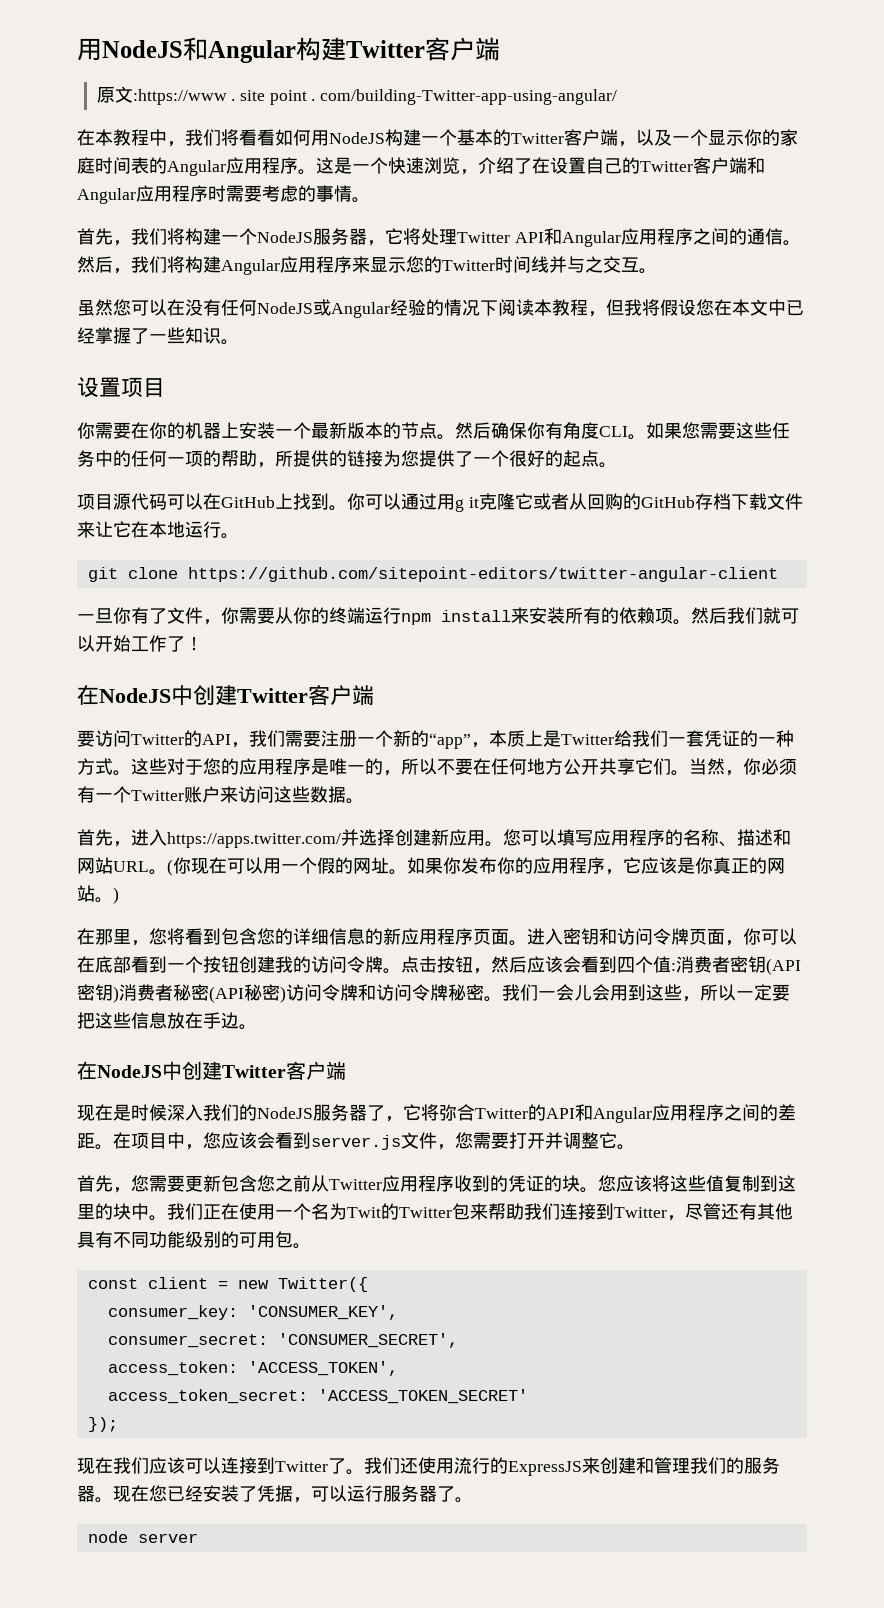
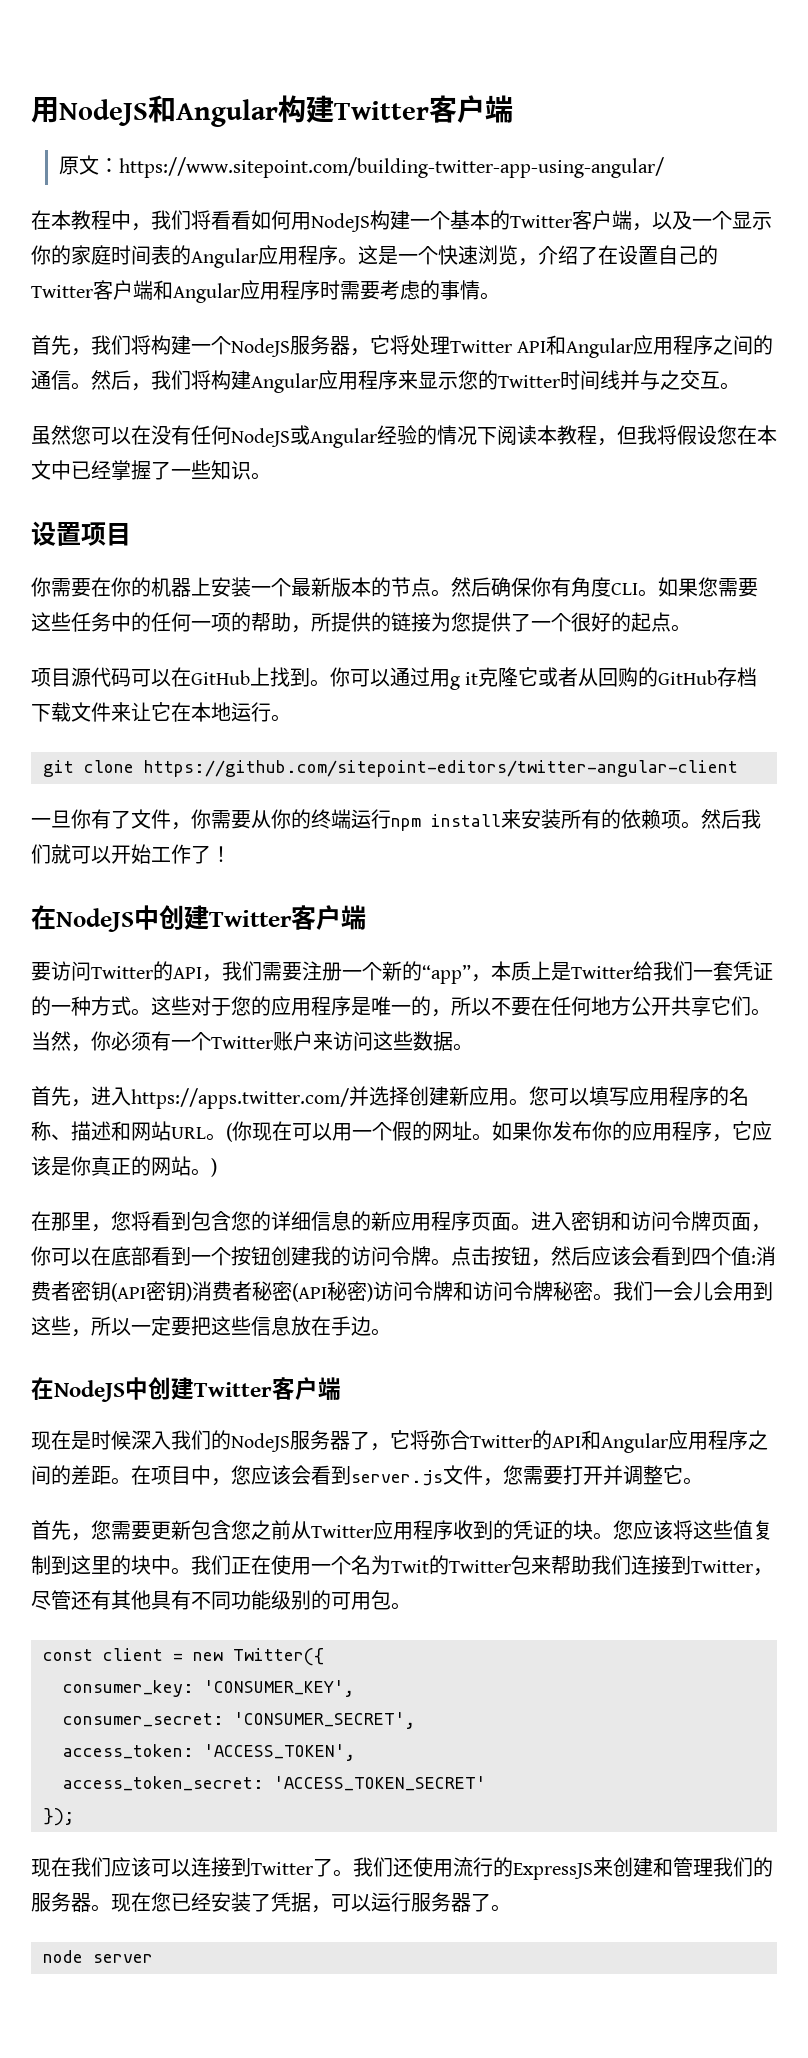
- 原文:https://www . site point . com/building-Twitter-app-using-angular/
+ 原文：https://www.sitepoint.com/building-twitter-app-using-angular/

